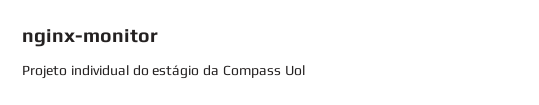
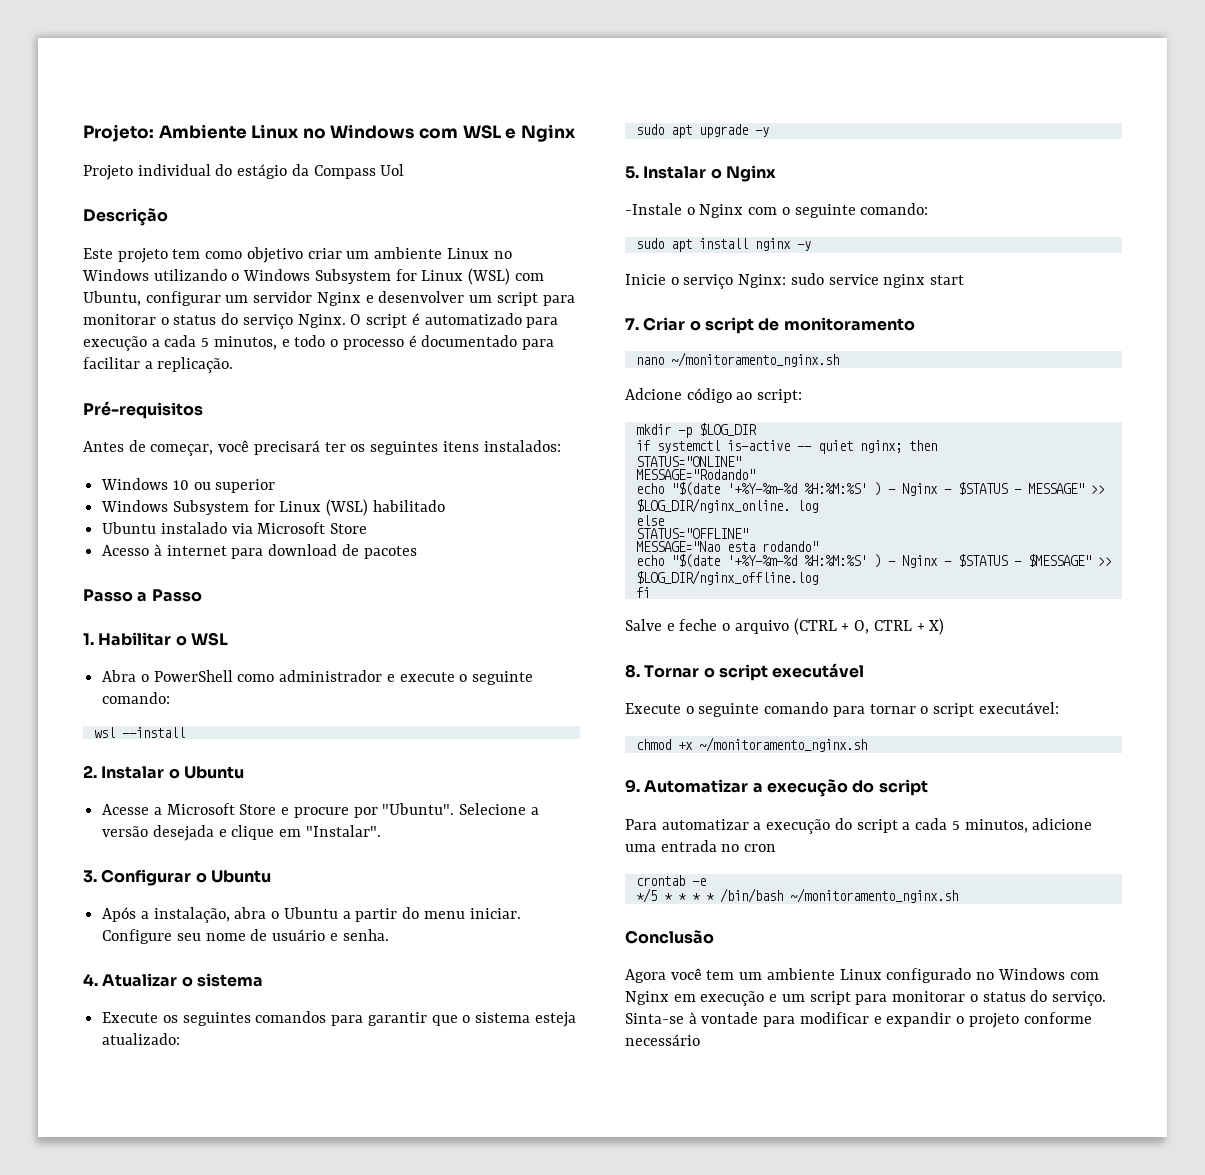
- nginx-monitor
+ Projeto: Ambiente Linux no Windows com WSL e Nginx
+ Descrição
+ Este projeto tem como objetivo criar um ambiente Linux no Windows utilizando o Windows Subsystem for Linux (WSL) com Ubuntu, configurar um servidor Nginx e desenvolver um script para monitorar o status do serviço Nginx. O script é automatizado para execução a cada 5 minutos, e todo o processo é documentado para facilitar a replicação.
+ Pré-requisitos
+ Antes de começar, você precisará ter os seguintes itens instalados:
+ Windows 10 ou superior
+ Windows Subsystem for Linux (WSL) habilitado
+ Ubuntu instalado via Microsoft Store
+ Acesso à internet para download de pacotes
+ Passo a Passo
+ 1. Habilitar o WSL
+ Abra o PowerShell como administrador e execute o seguinte comando:
+ wsl --install
+ 2. Instalar o Ubuntu
+ Acesse a Microsoft Store e procure por "Ubuntu". Selecione a versão desejada e clique em "Instalar".
+ 3. Configurar o Ubuntu
+ Após a instalação, abra o Ubuntu a partir do menu iniciar. Configure seu nome de usuário e senha.
+ 4. Atualizar o sistema
+ Execute os seguintes comandos para garantir que o sistema esteja atualizado:
+ sudo apt upgrade -y
+ 5. Instalar o Nginx
+ -Instale o Nginx com o seguinte comando:
+ sudo apt install nginx -y
+ Inicie o serviço Nginx: sudo service nginx start
+ 7. Criar o script de monitoramento
+ nano ~/monitoramento_nginx.sh
+ Adcione código ao script:
+ mkdir -p $LOG_DIR
+ if systemctl is-active -- quiet nginx; then
+ STATUS="ONLINE"
+ MESSAGE="Rodando"
+ echo "$(date '+%Y-%m-%d %H:%M:%S' ) - Nginx - $STATUS - MESSAGE" >> $LOG_DIR/nginx_online. log
+ else
+ STATUS="OFFLINE"
+ MESSAGE="Nao esta rodando"
+ echo "$(date '+%Y-%m-%d %H:%M:%S' ) - Nginx - $STATUS - $MESSAGE" >> $LOG_DIR/nginx_offline.log
+ fi
+ Salve e feche o arquivo (CTRL + O, CTRL + X)
+ 8. Tornar o script executável
+ Execute o seguinte comando para tornar o script executável:
+ chmod +x ~/monitoramento_nginx.sh
+ 9. Automatizar a execução do script
+ Para automatizar a execução do script a cada 5 minutos, adicione uma entrada no cron
+ crontab -e
+ */5 * * * * /bin/bash ~/monitoramento_nginx.sh
+ Conclusão
+ Agora você tem um ambiente Linux configurado no Windows com Nginx em execução e um script para monitorar o status do serviço. Sinta-se à vontade para modificar e expandir o projeto conforme necessário

